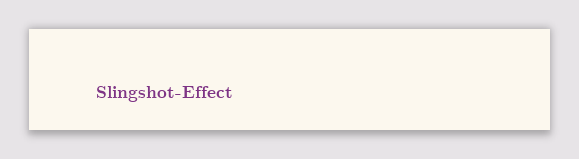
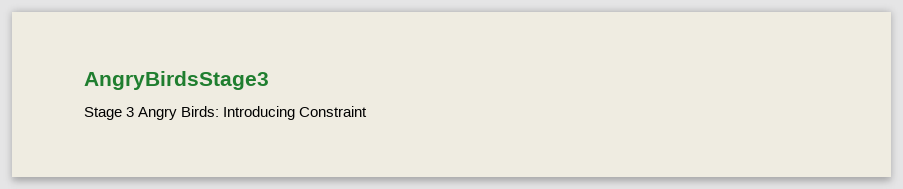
- Slingshot-Effect
+ AngryBirdsStage3
+ Stage 3 Angry Birds: Introducing Constraint

